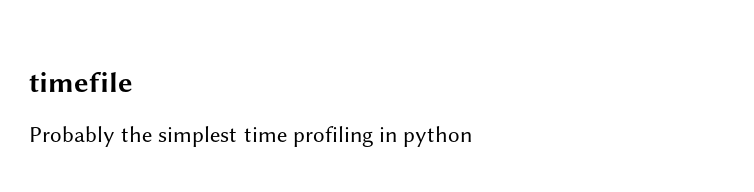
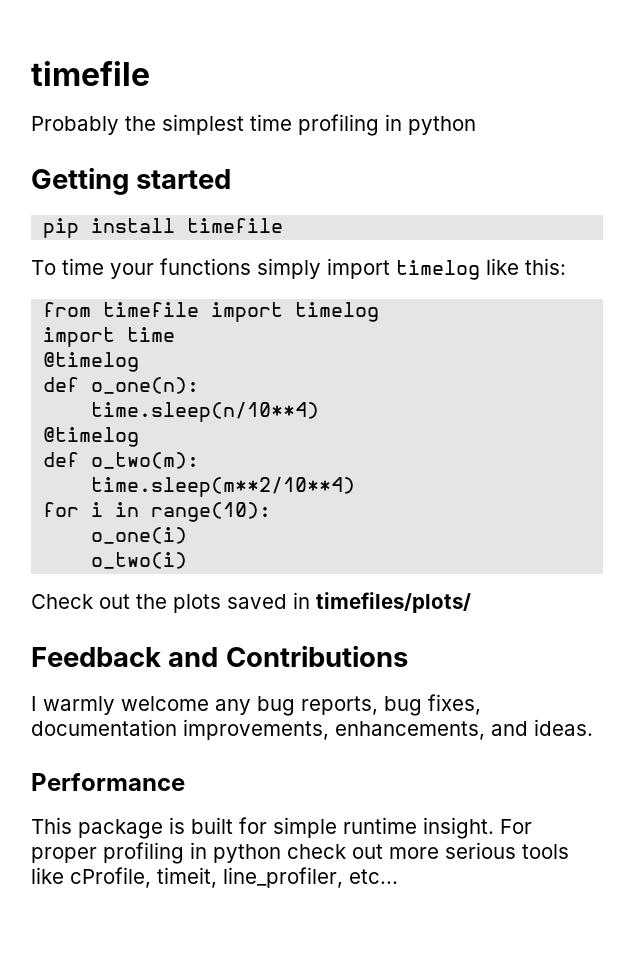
+ Getting started
+ pip install timefile
+ To time your functions simply import timelog like this:
+ from timefile import timelog
+ import time
+ @timelog
+ def o_one(n):
+ time.sleep(n/10**4)
+ @timelog
+ def o_two(m):
+ time.sleep(m**2/10**4)
+ for i in range(10):
+ o_one(i)
+ o_two(i)
+ Check out the plots saved in timefiles/plots/
+ Feedback and Contributions
+ I warmly welcome any bug reports, bug fixes, documentation improvements, enhancements, and ideas.
+ Performance
+ This package is built for simple runtime insight. For proper profiling in python check out more serious tools like cProfile, timeit, line_profiler, etc...

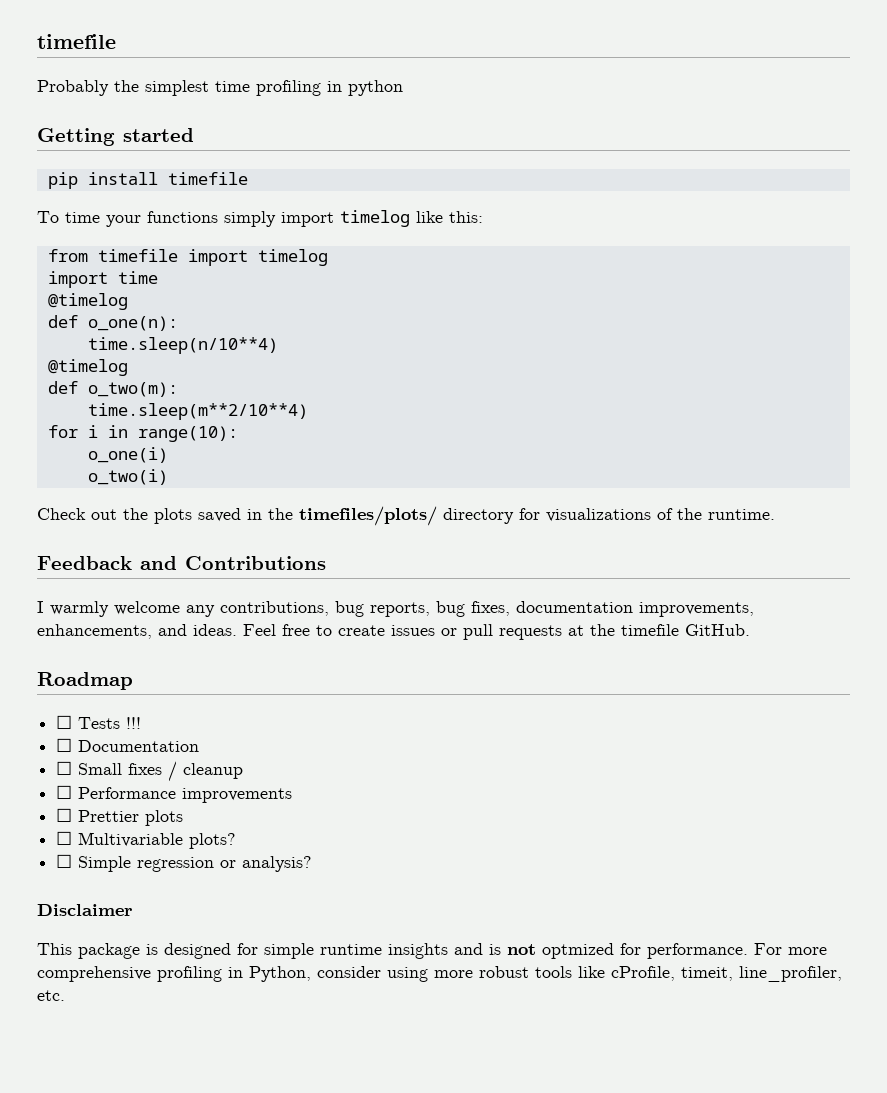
- Check out the plots saved in timefiles/plots/
+ Check out the plots saved in the timefiles/plots/ directory for visualizations of the runtime.
- I warmly welcome any bug reports, bug fixes, documentation improvements, enhancements, and ideas.
- Performance
+ I warmly welcome any contributions, bug reports, bug fixes, documentation improvements, enhancements, and ideas. Feel free to create issues or pull requests at the timefile GitHub.
+ Roadmap
+ ☐ Tests !!!
+ ☐ Documentation
+ ☐ Small fixes / cleanup
+ ☐ Performance improvements
+ ☐ Prettier plots
+ ☐ Multivariable plots?
+ ☐ Simple regression or analysis?
+ Disclaimer
- This package is built for simple runtime insight. For proper profiling in python check out more serious tools like cProfile, timeit, line_profiler, etc...
+ This package is designed for simple runtime insights and is not optmized for performance. For more comprehensive profiling in Python, consider using more robust tools like cProfile, timeit, line_profiler, etc.

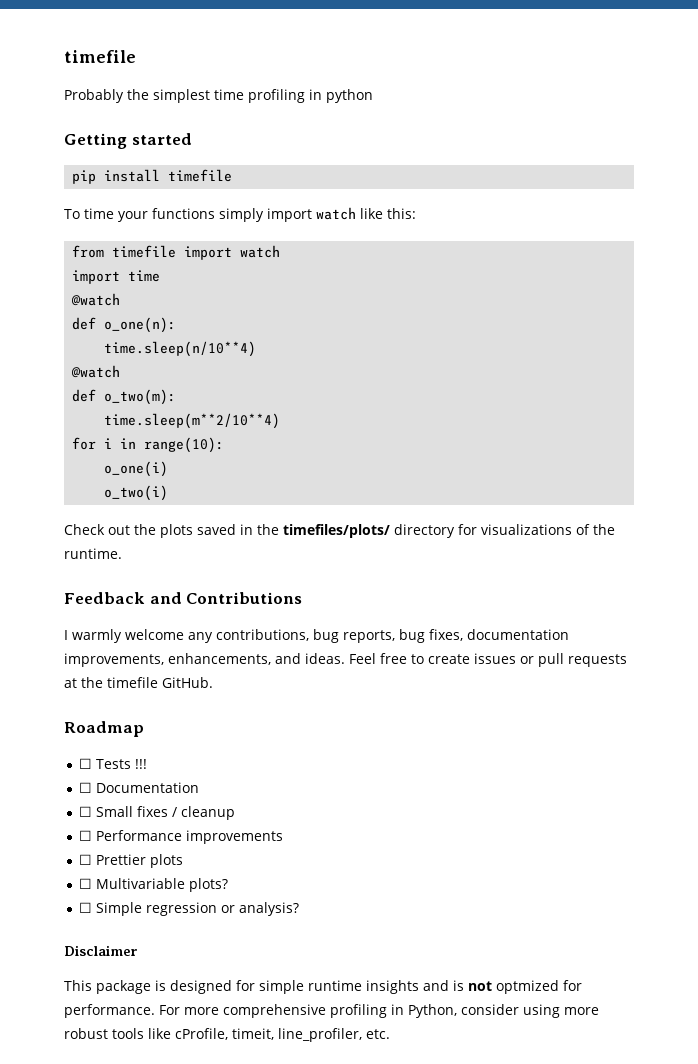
- To time your functions simply import timelog like this:
+ To time your functions simply import watch like this:
- from timefile import timelog
+ from timefile import watch
  import time
- @timelog
+ @watch
  time.sleep(n/10**4)
- @timelog
+ @watch

